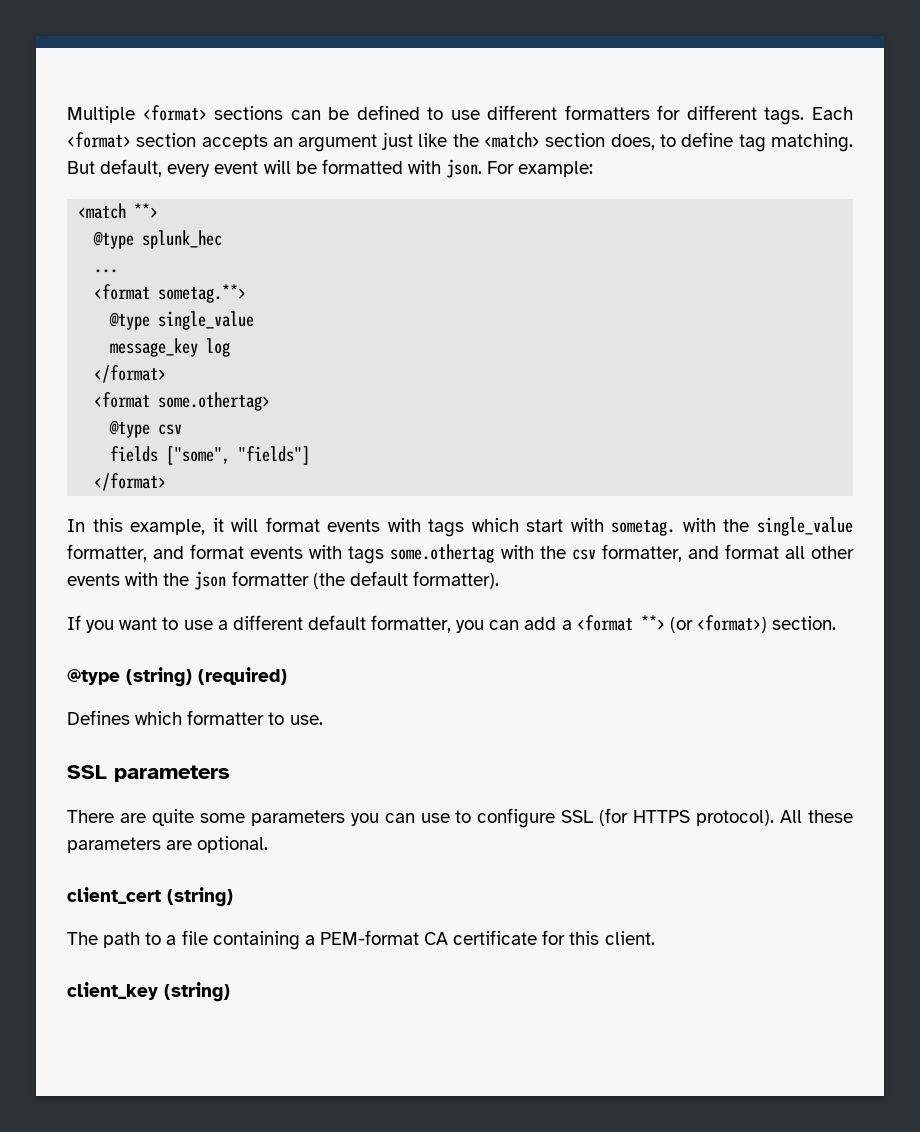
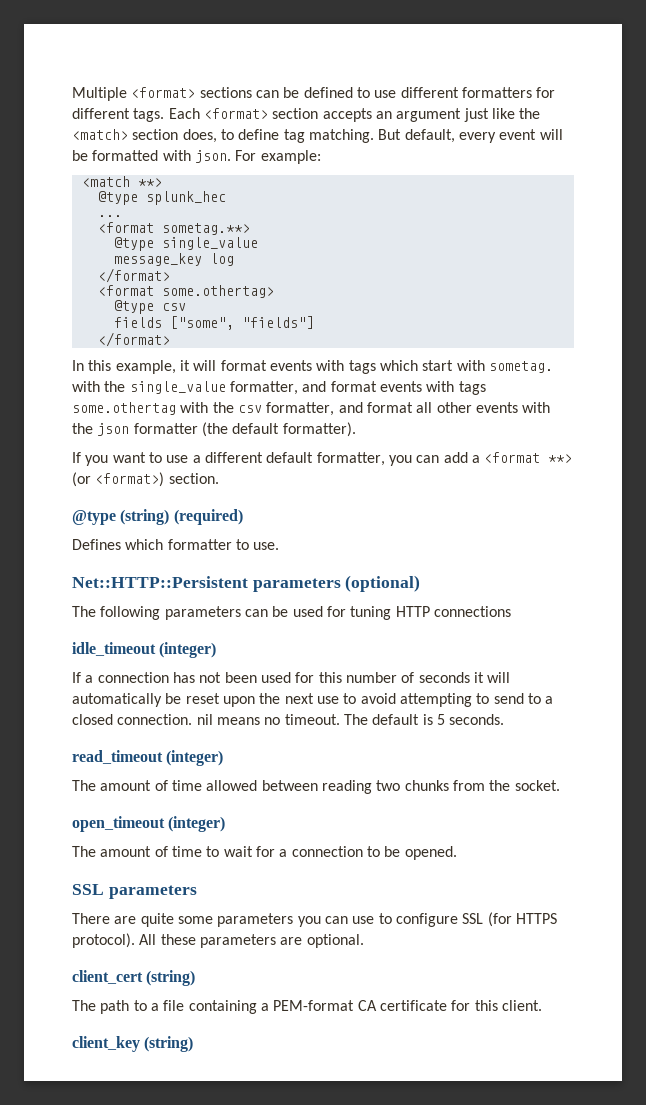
+ Net::HTTP::Persistent parameters (optional)
+ The following parameters can be used for tuning HTTP connections
+ idle_timeout (integer)
+ If a connection has not been used for this number of seconds it will automatically be reset upon the next use to avoid attempting to send to a closed connection. nil means no timeout. The default is 5 seconds.
+ read_timeout (integer)
+ The amount of time allowed between reading two chunks from the socket.
+ open_timeout (integer)
+ The amount of time to wait for a connection to be opened.

